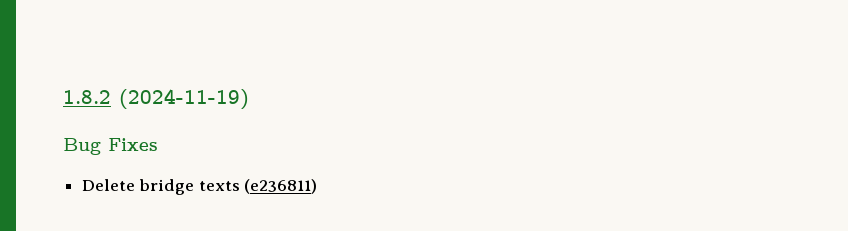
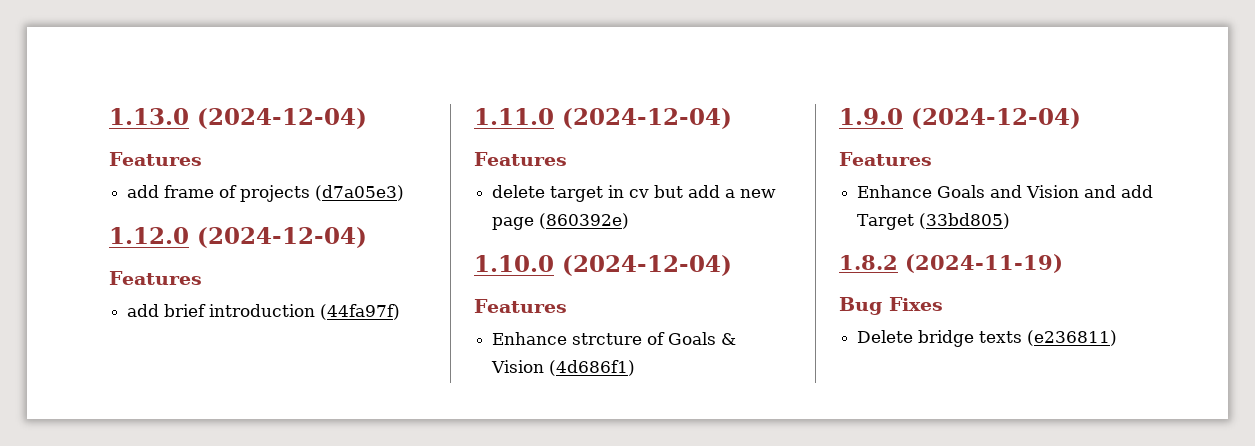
+ 1.13.0 (2024-12-04)
+ Features
+ add frame of projects (d7a05e3)
+ 1.12.0 (2024-12-04)
+ Features
+ add brief introduction (44fa97f)
+ 1.11.0 (2024-12-04)
+ Features
+ delete target in cv but add a new page (860392e)
+ 1.10.0 (2024-12-04)
+ Features
+ Enhance strcture of Goals & Vision (4d686f1)
+ 1.9.0 (2024-12-04)
+ Features
+ Enhance Goals and Vision and add Target (33bd805)

